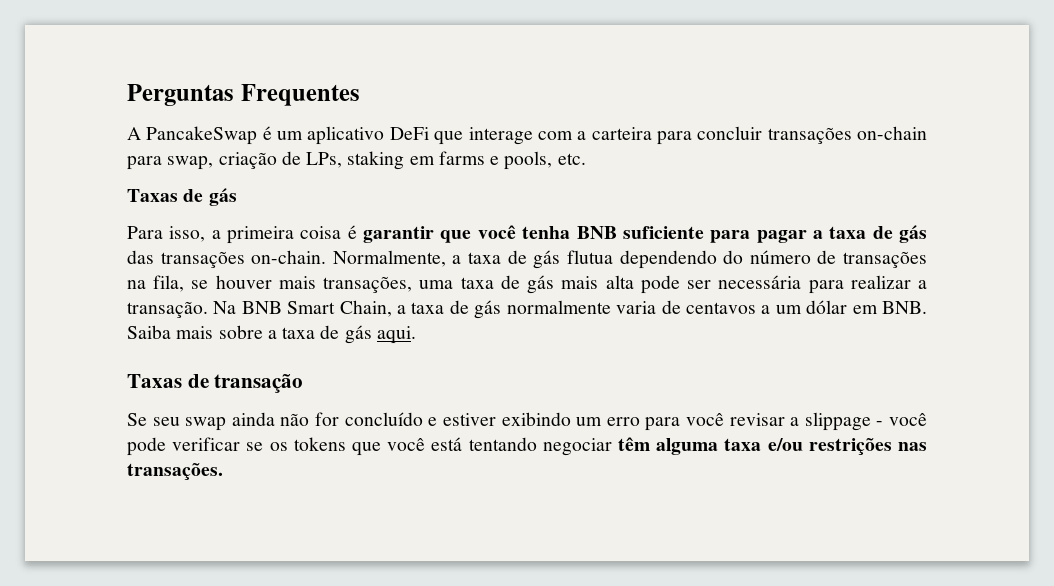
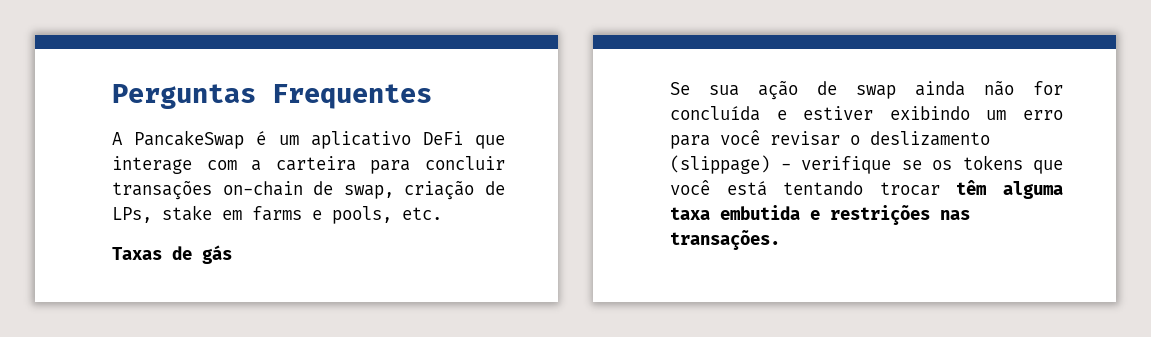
- A PancakeSwap é um aplicativo DeFi que interage com a carteira para concluir transações on-chain para swap, criação de LPs, staking em farms e pools, etc.
+ A PancakeSwap é um aplicativo DeFi que interage com a carteira para concluir transações on-chain de swap, criação de LPs, stake em farms e pools, etc.
- Para isso, a primeira coisa é garantir que você tenha BNB suficiente para pagar a taxa de gás das transações on-chain. Normalmente, a taxa de gás flutua dependendo do número de transações na fila, se houver mais transações, uma taxa de gás mais alta pode ser necessária para realizar a transação. Na BNB Smart Chain, a taxa de gás normalmente varia de centavos a um dólar em BNB. Saiba mais sobre a taxa de gás aqui.
- Taxas de transação
- Se seu swap ainda não for concluído e estiver exibindo um erro para você revisar a slippage - você pode verificar se os tokens que você está tentando negociar têm alguma taxa e/ou restrições nas transações.
+ Se sua ação de swap ainda não for concluída e estiver exibindo um erro para você revisar o deslizamento (slippage) - verifique se os tokens que você está tentando trocar têm alguma taxa embutida e restrições nas transações.

